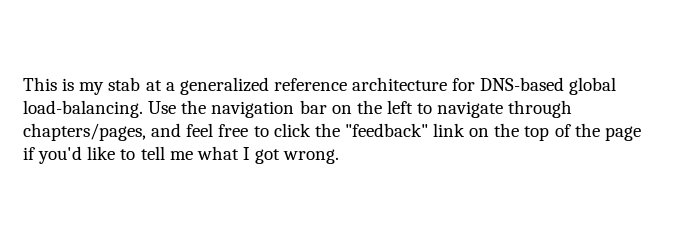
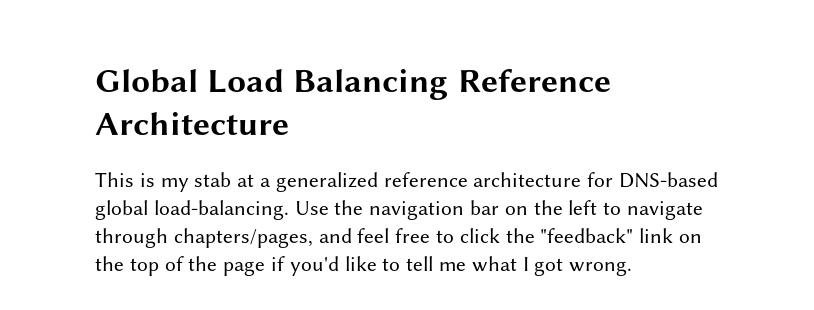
+ Global Load Balancing Reference Architecture

